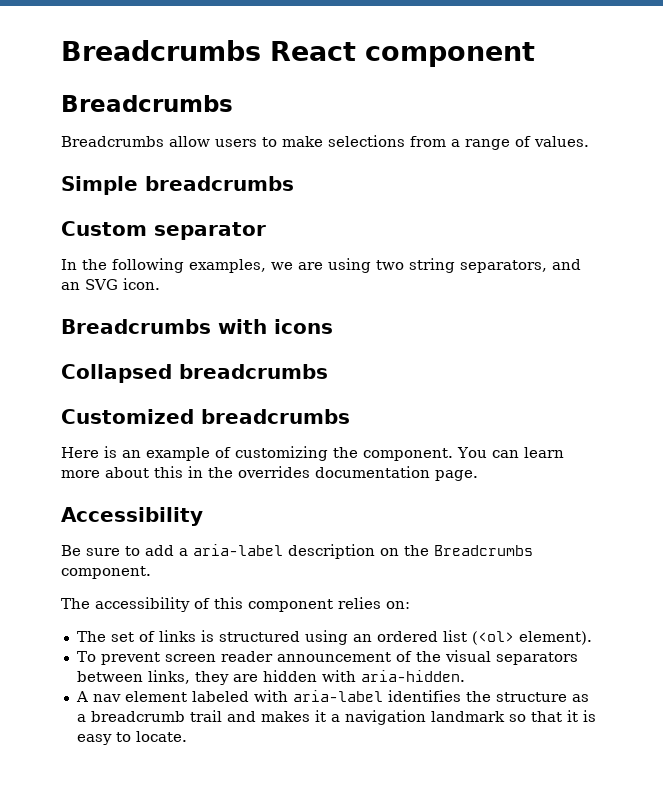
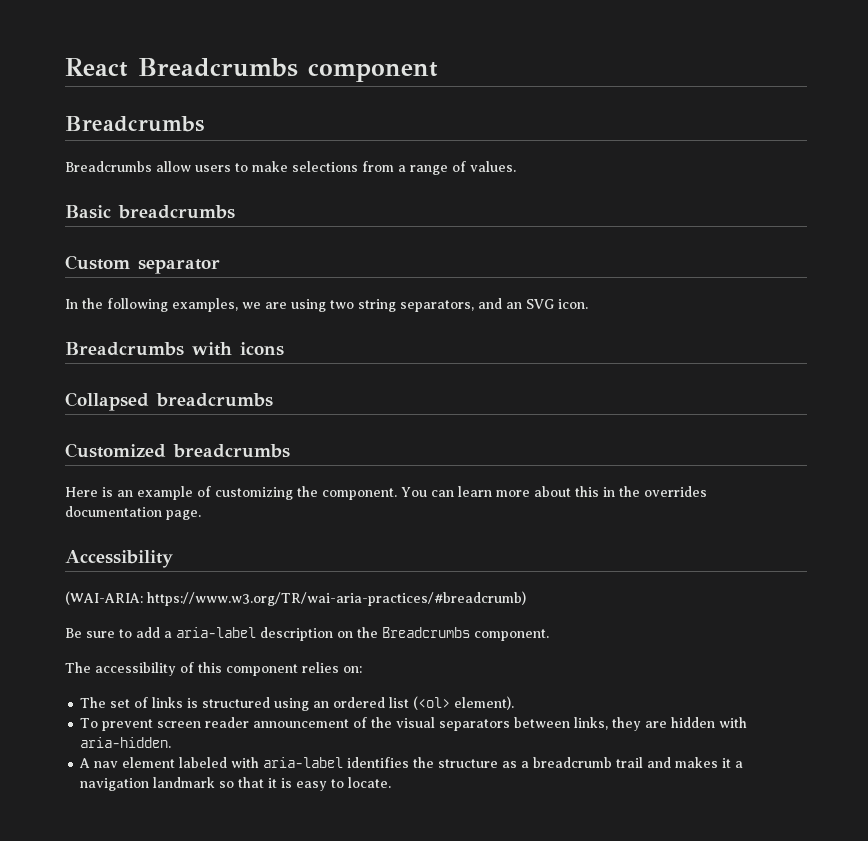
- Breadcrumbs React component
+ React Breadcrumbs component
- Simple breadcrumbs
+ Basic breadcrumbs
+ (WAI-ARIA: https://www.w3.org/TR/wai-aria-practices/#breadcrumb)

